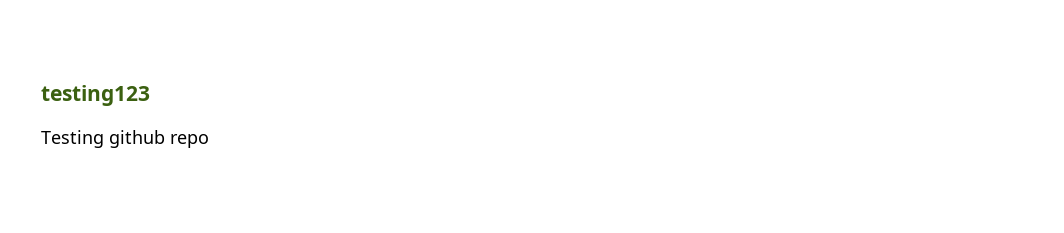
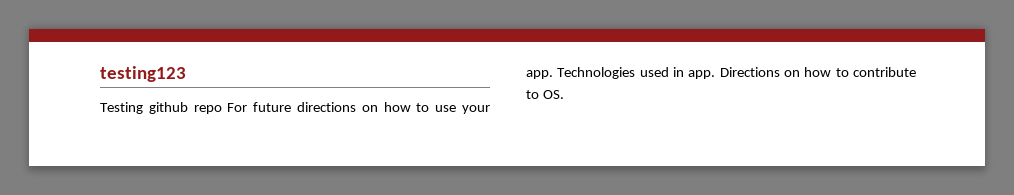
- Testing github repo
+ Testing github repo For future directions on how to use your app. Technologies used in app. Directions on how to contribute to OS.

